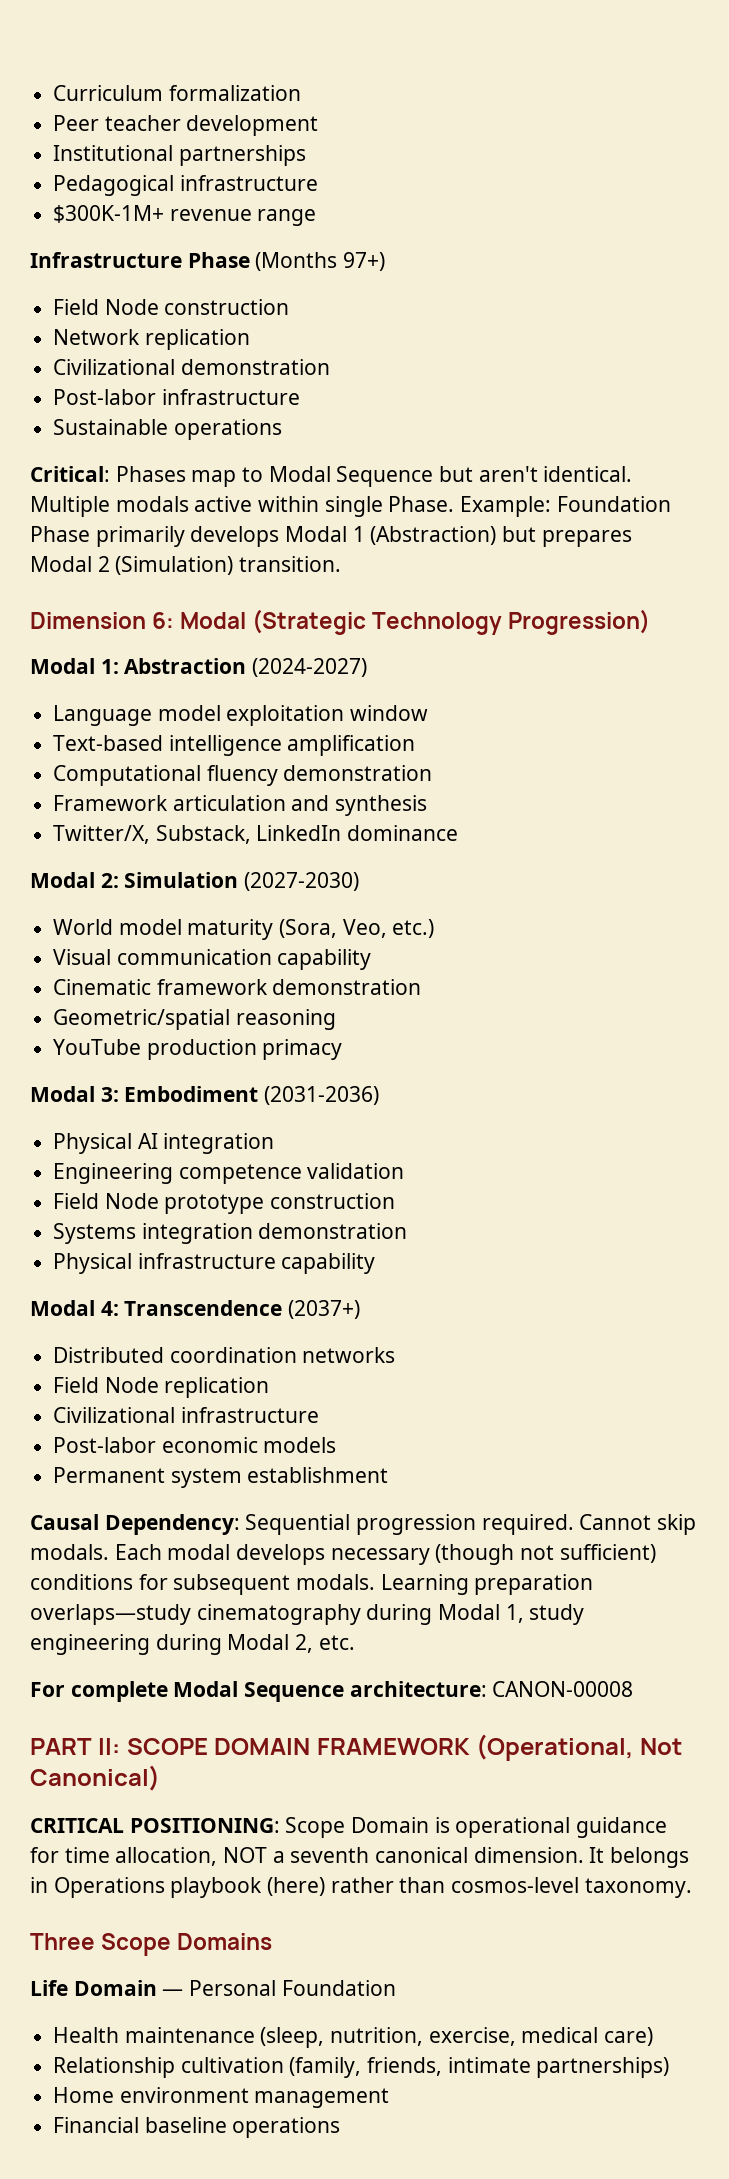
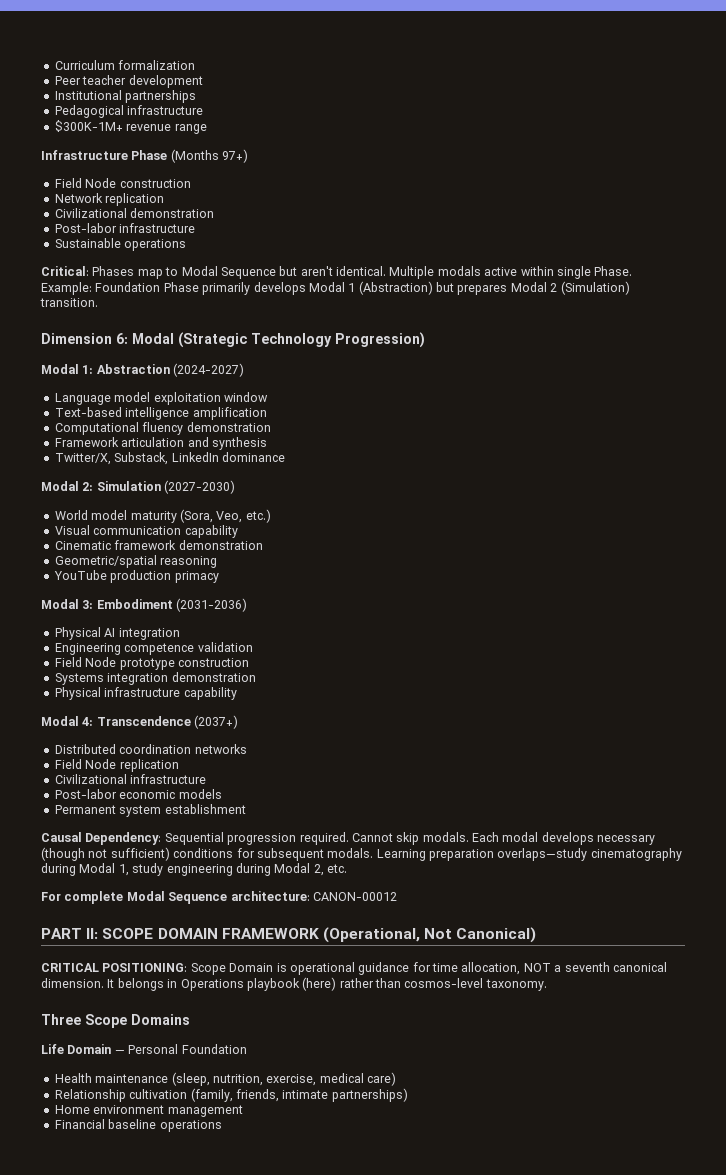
- For complete Modal Sequence architecture: CANON-00008
+ For complete Modal Sequence architecture: CANON-00012

